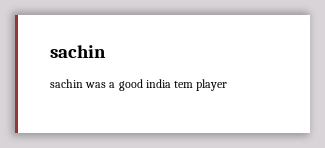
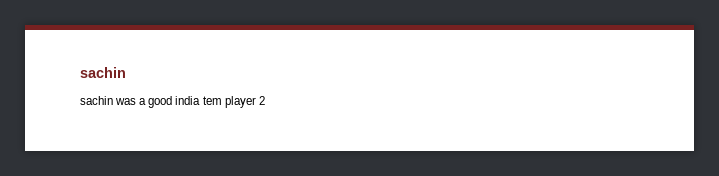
- sachin was a good india tem player
+ sachin was a good india tem player 2

